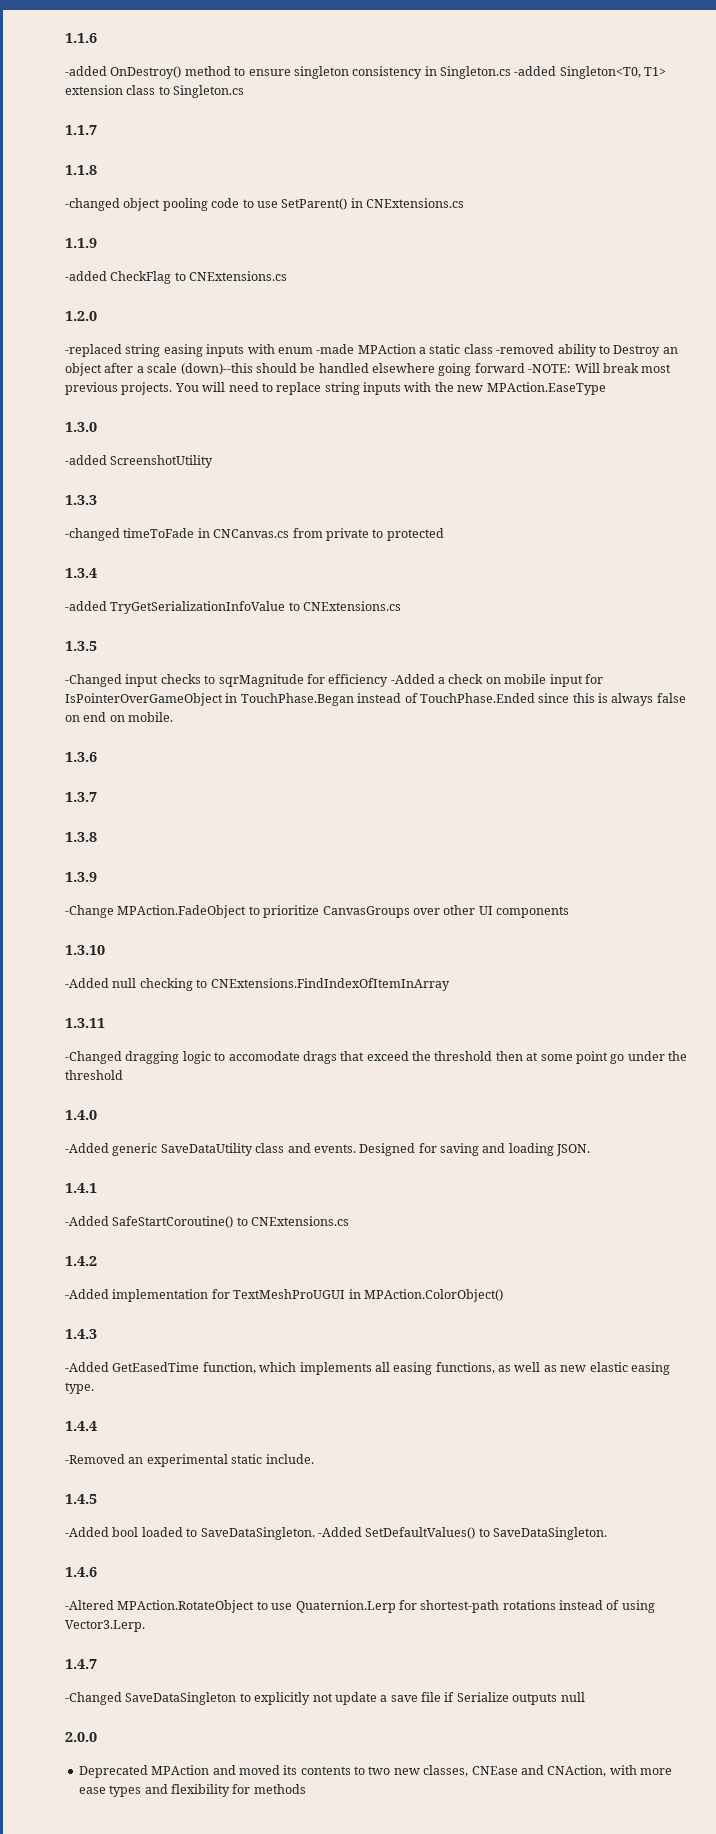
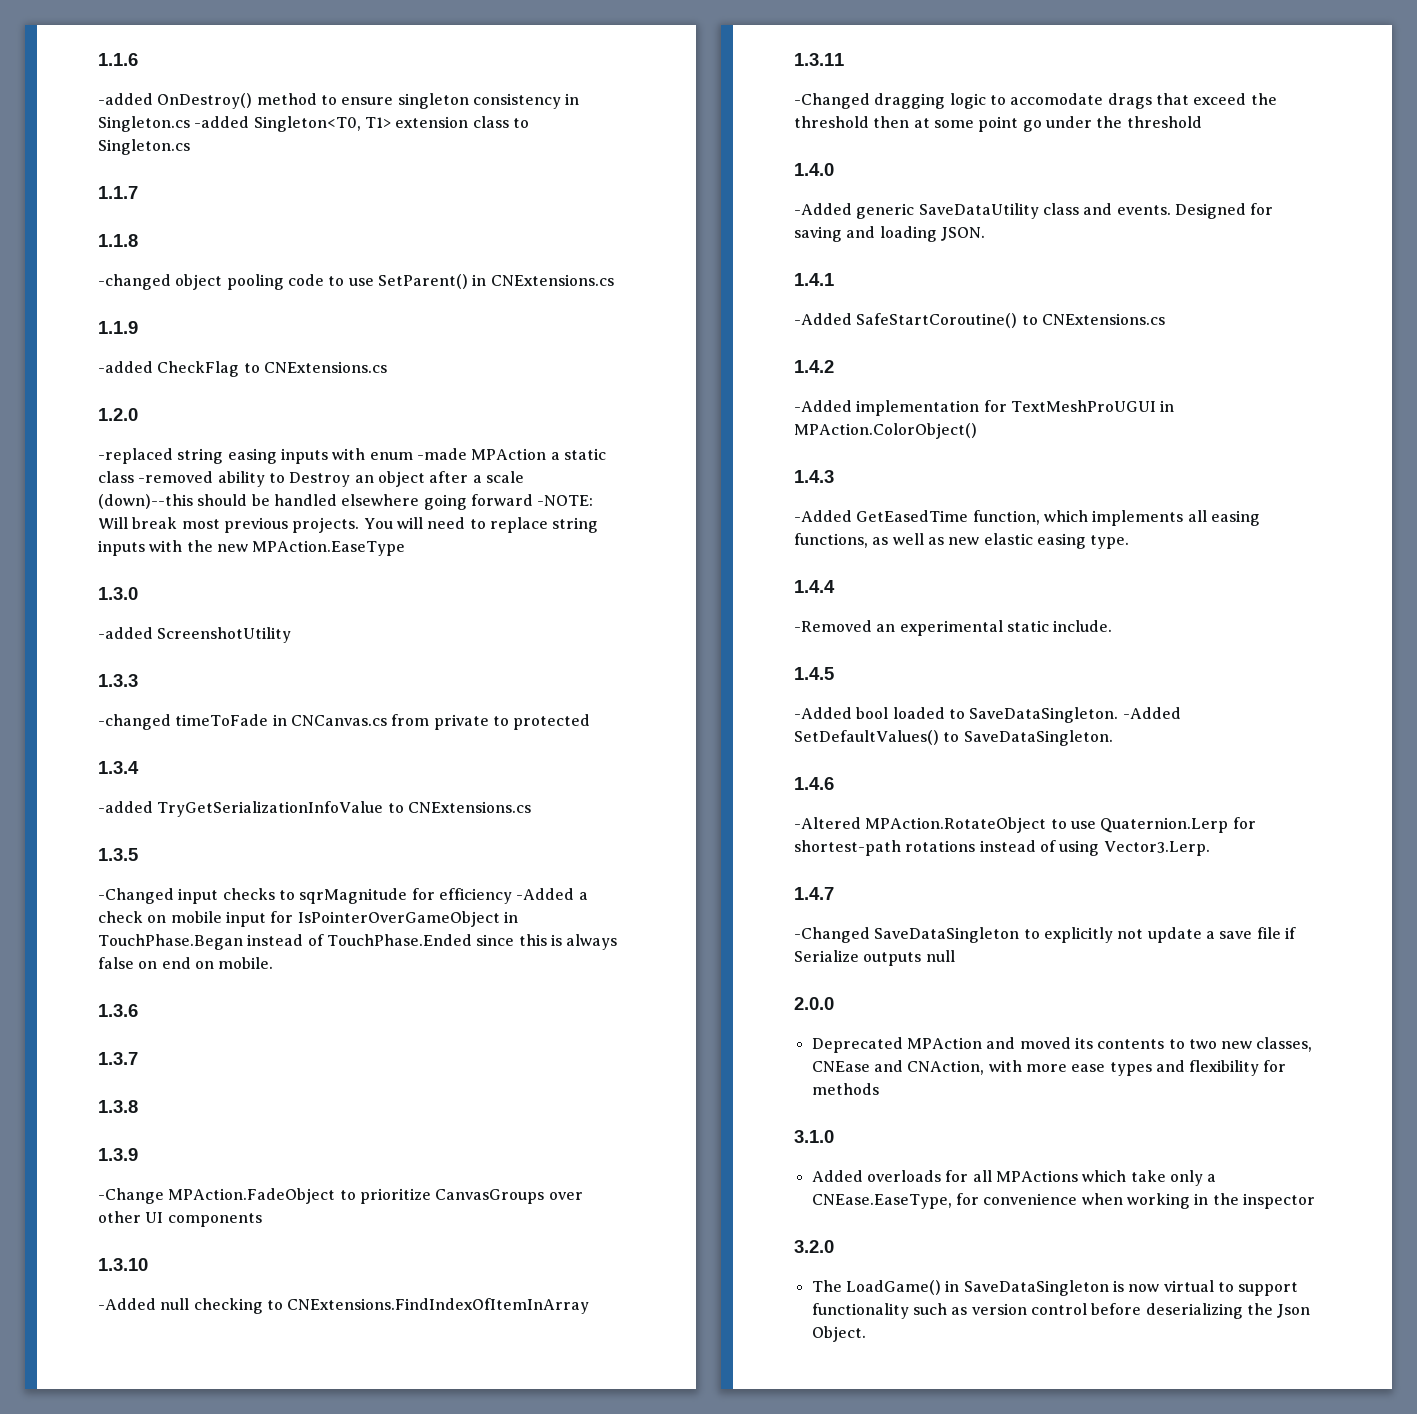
+ 3.1.0
+ Added overloads for all MPActions which take only a CNEase.EaseType, for convenience when working in the inspector
+ 3.2.0
+ The LoadGame() in SaveDataSingleton is now virtual to support functionality such as version control before deserializing the Json Object.

